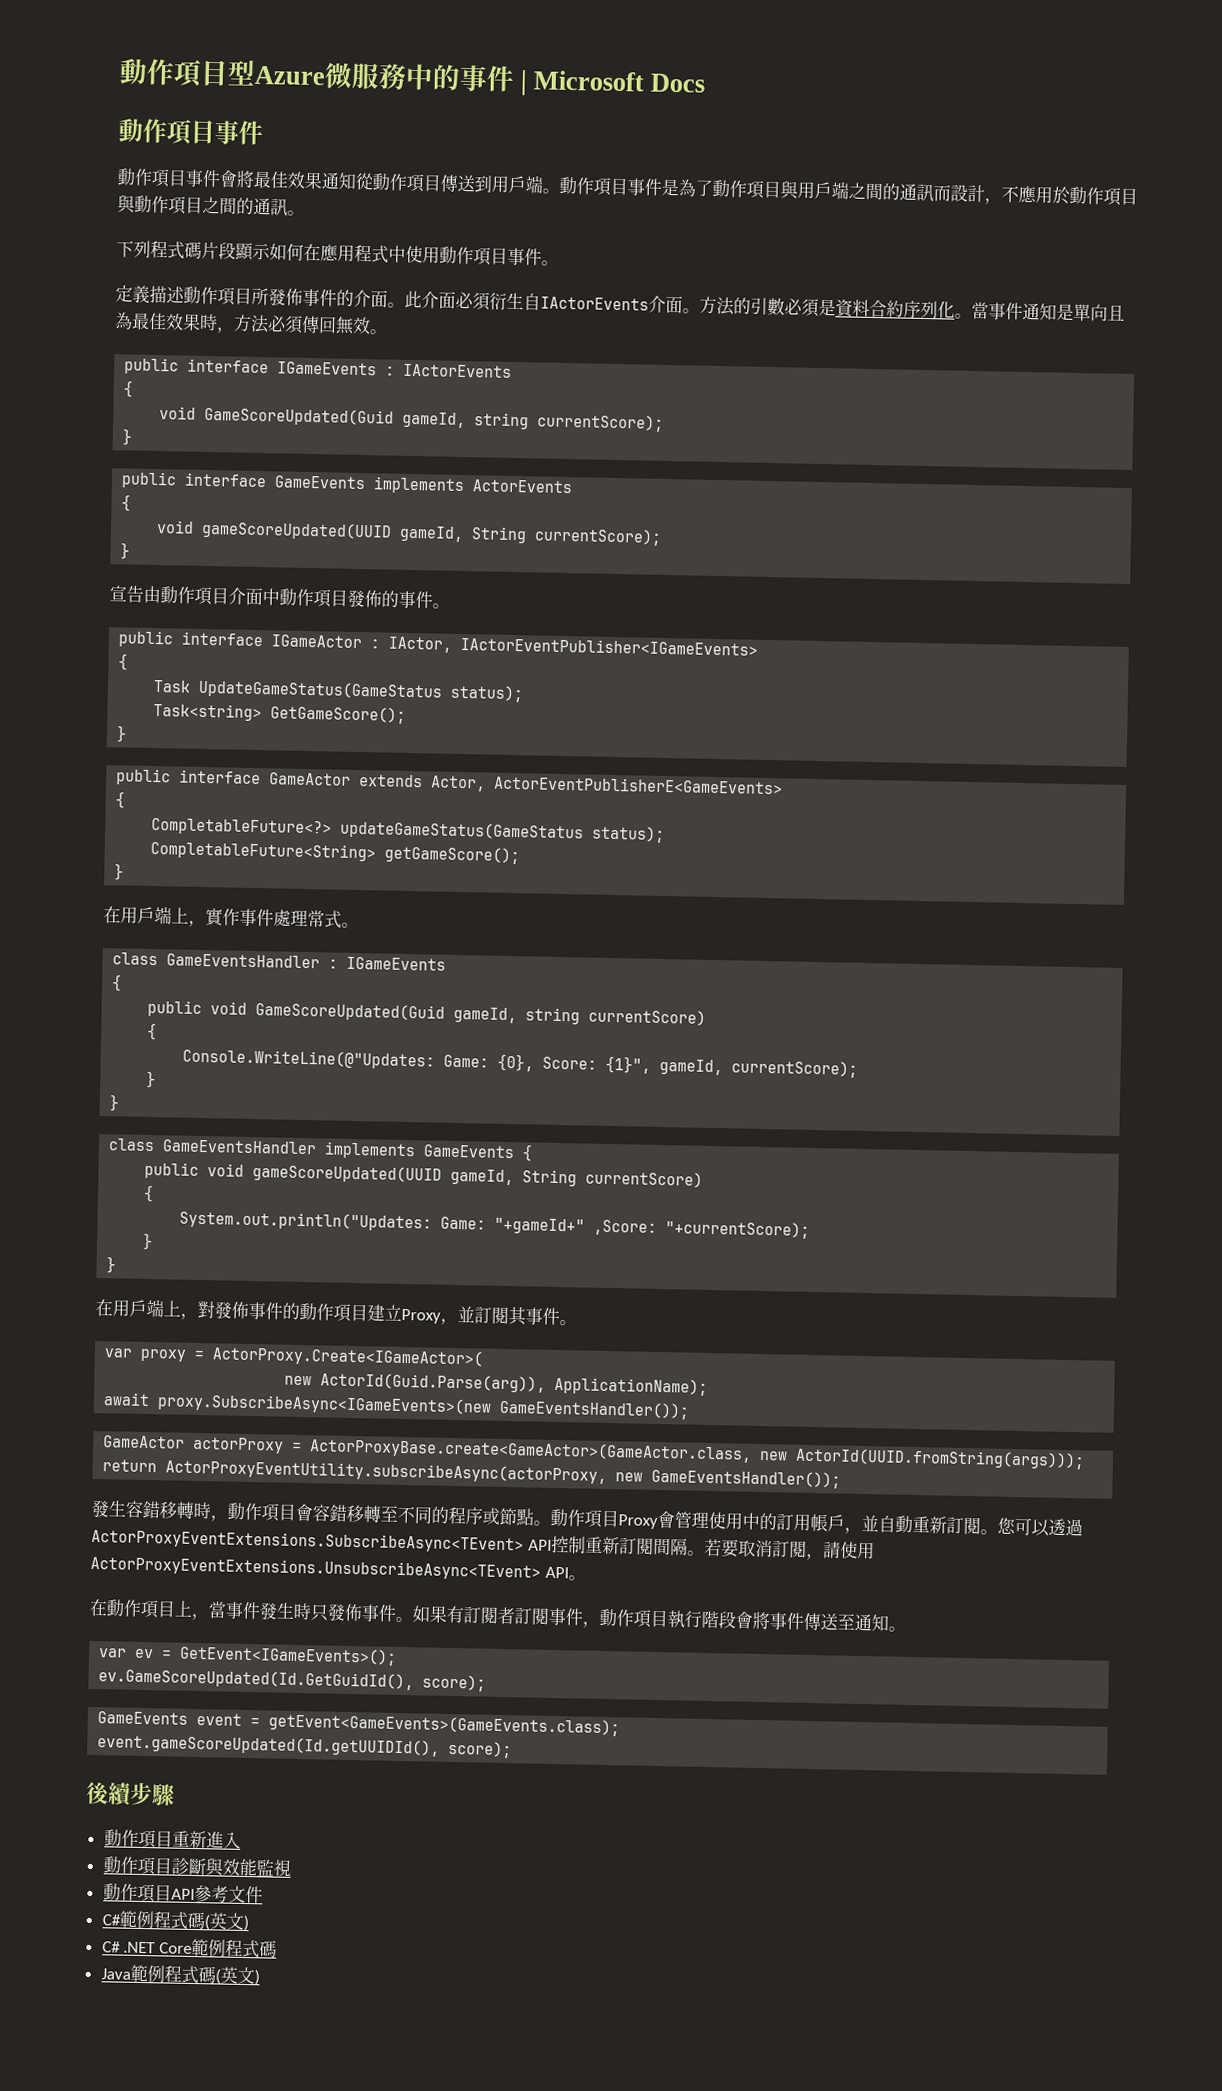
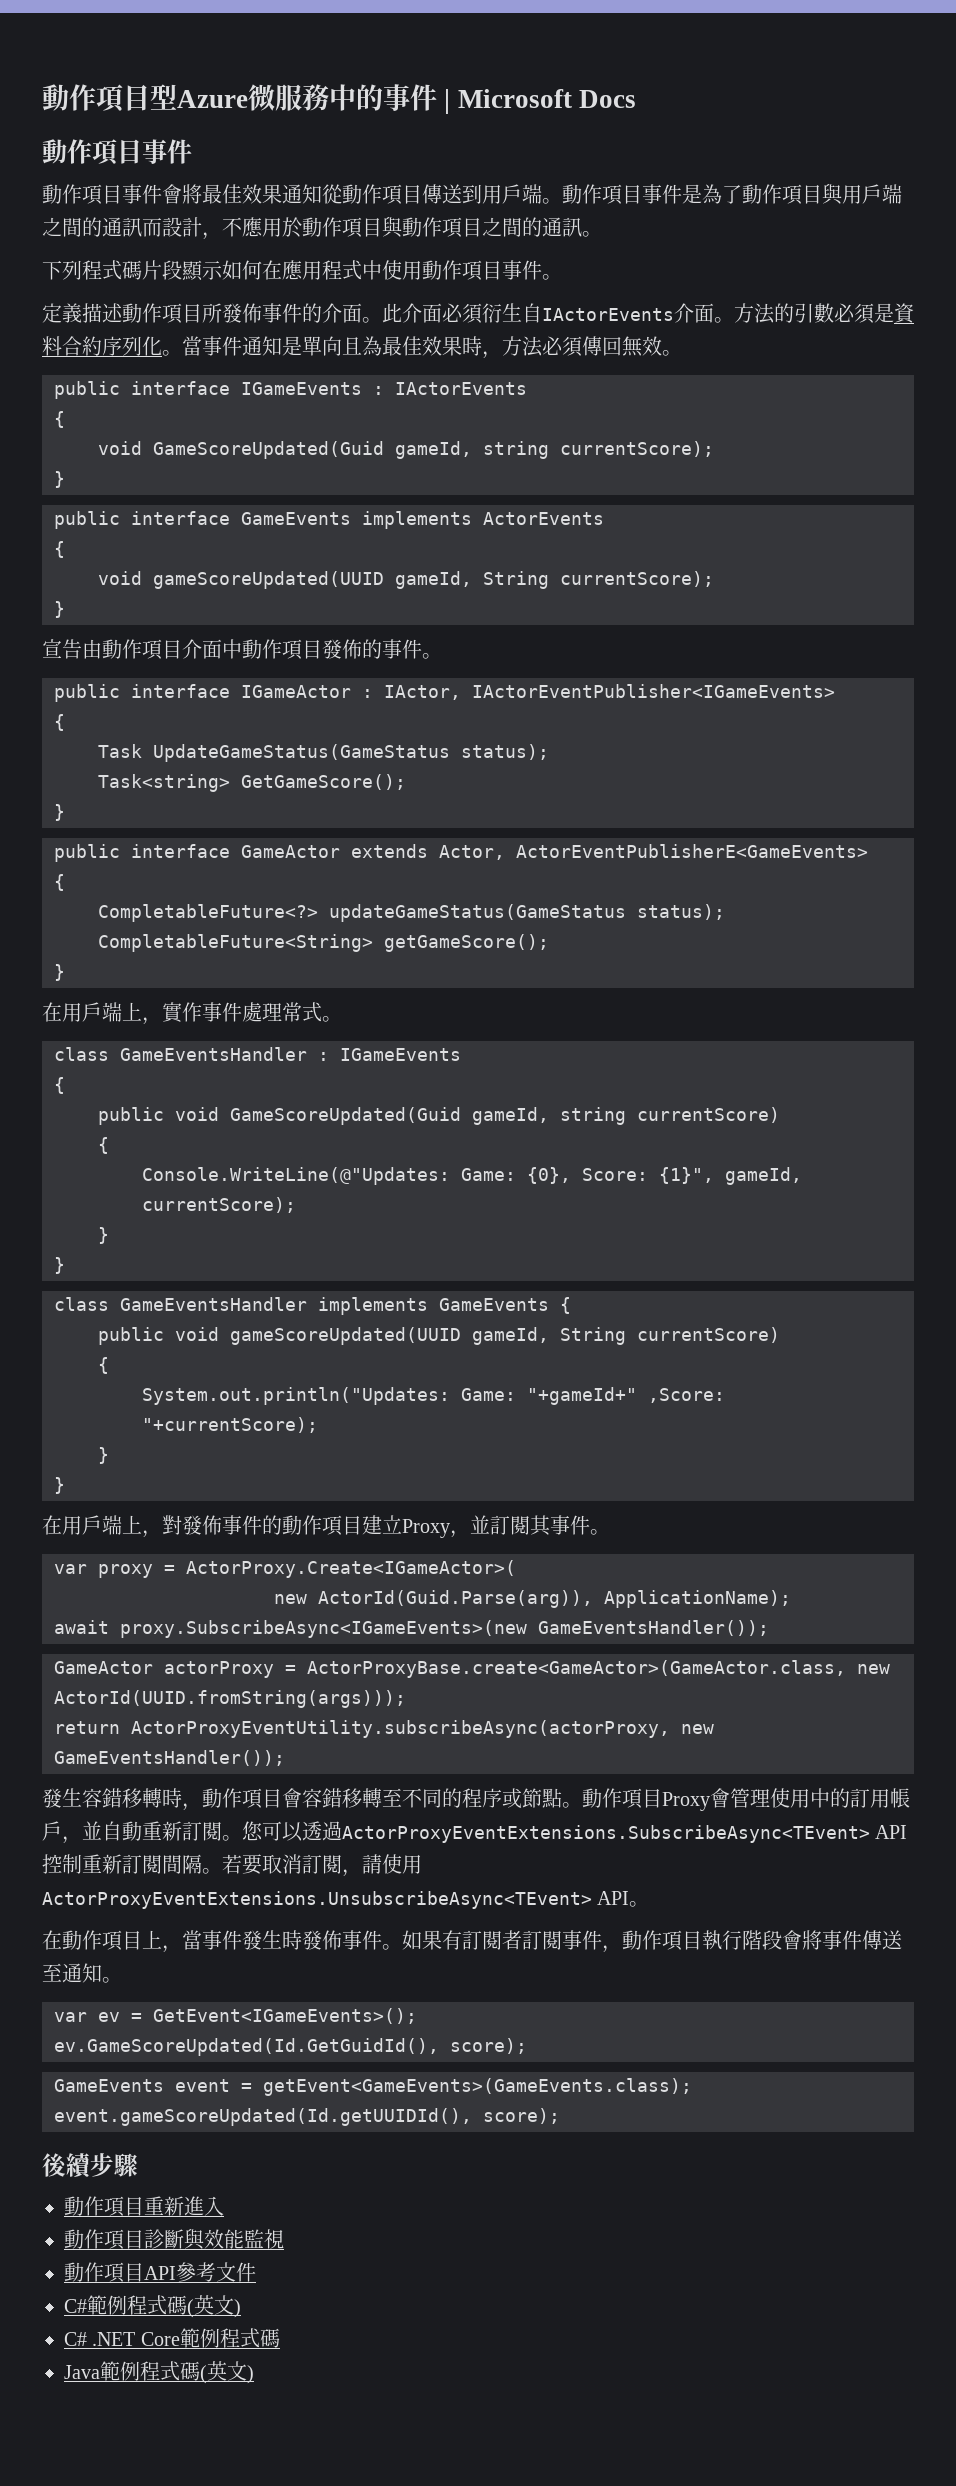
- 在動作項目上，當事件發生時只發佈事件。
+ 在動作項目上，當事件發生時發佈事件。

